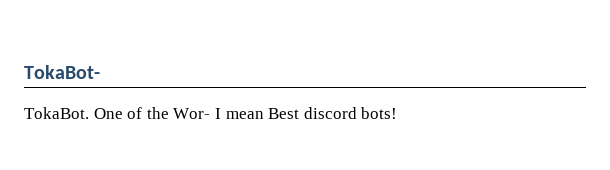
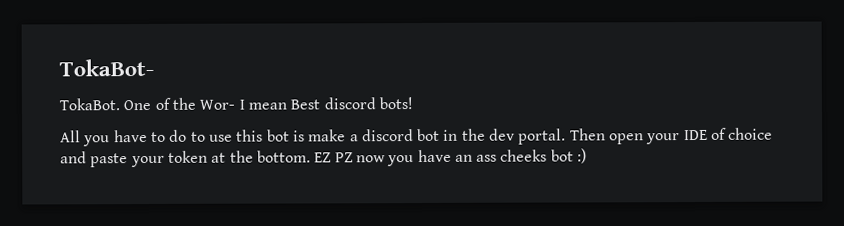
+ All you have to do to use this bot is make a discord bot in the dev portal. Then open your IDE of choice and paste your token at the bottom. EZ PZ now you have an ass cheeks bot :)

